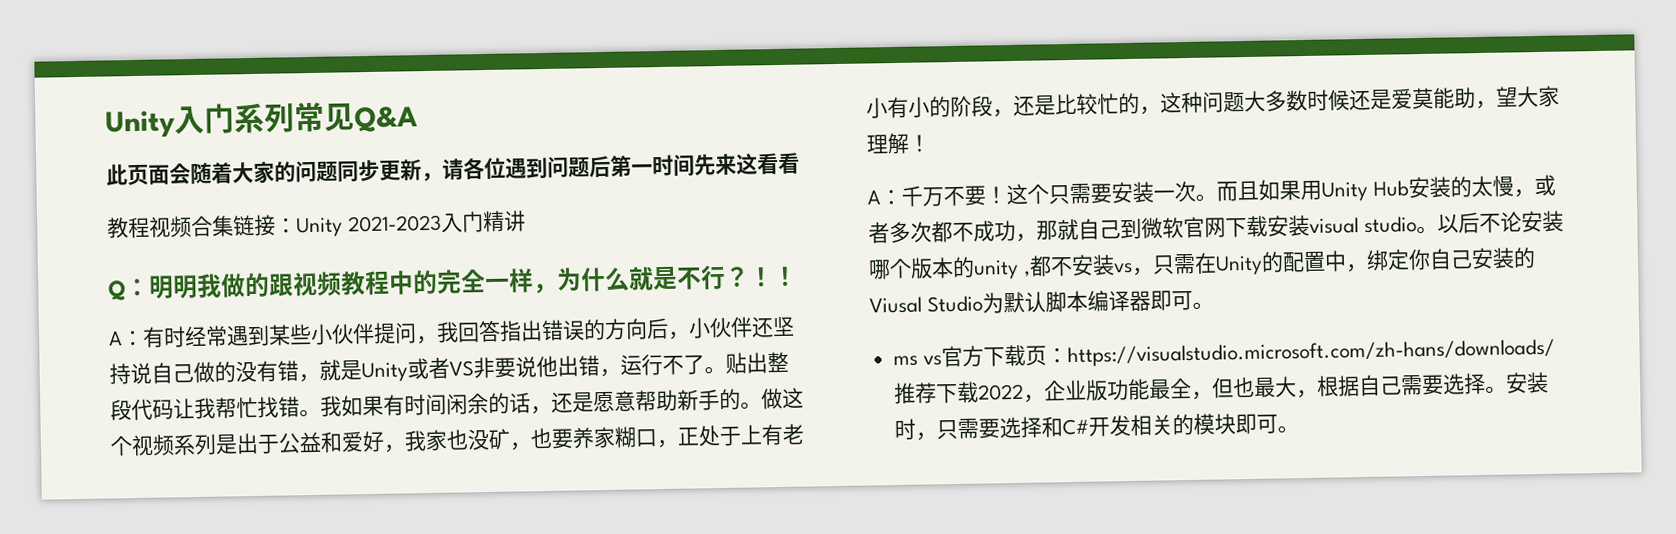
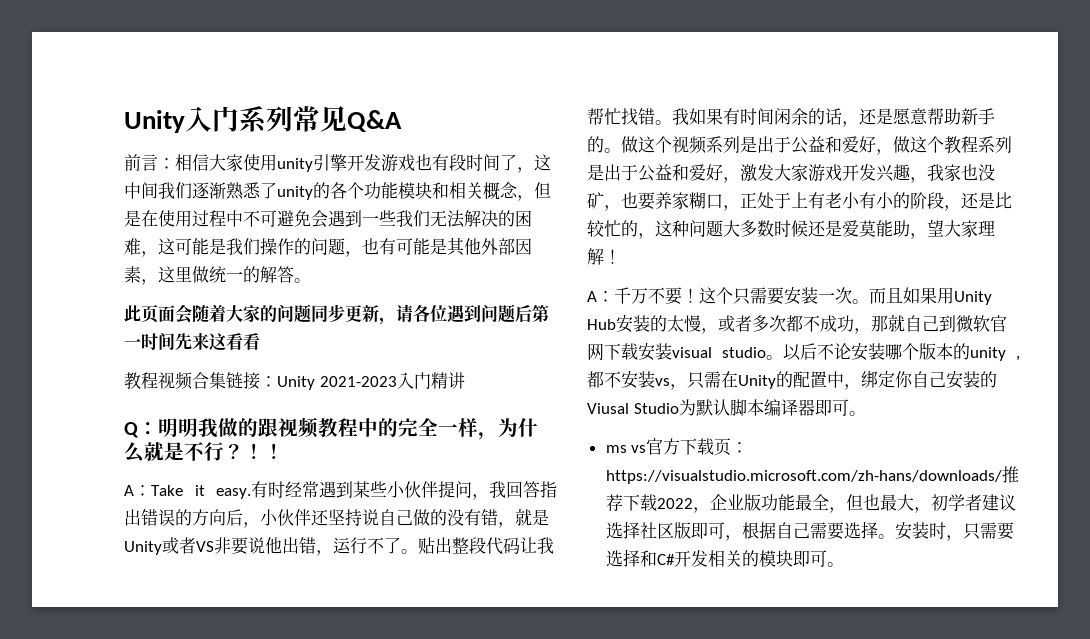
+ 前言：相信大家使用unity引擎开发游戏也有段时间了，这中间我们逐渐熟悉了unity的各个功能模块和相关概念，但是在使用过程中不可避免会遇到一些我们无法解决的困难，这可能是我们操作的问题，也有可能是其他外部因素，这里做统一的解答。
- A：有时经常遇到某些小伙伴提问，我回答指出错误的方向后，小伙伴还坚持说自己做的没有错，就是Unity或者VS非要说他出错，运行不了。
+ A：Take it easy.有时经常遇到某些小伙伴提问，我回答指出错误的方向后，小伙伴还坚持说自己做的没有错，就是Unity或者VS非要说他出错，运行不了。
- 做这个视频系列是出于公益和爱好，我家也没矿，也要养家糊口，正处于上有老小有小的阶段，还是比较忙的，这种问题大多数时候还是爱莫能助，望大家理解！
+ 做这个视频系列是出于公益和爱好，做这个教程系列是出于公益和爱好，激发大家游戏开发兴趣，我家也没矿，也要养家糊口，正处于上有老小有小的阶段，还是比较忙的，这种问题大多数时候还是爱莫能助，望大家理解！
- ms vs官方下载页：https://visualstudio.microsoft.com/zh-hans/downloads/推荐下载2022，企业版功能最全，但也最大，根据自己需要选择。
+ ms vs官方下载页：https://visualstudio.microsoft.com/zh-hans/downloads/推荐下载2022，企业版功能最全，但也最大，初学者建议选择社区版即可，根据自己需要选择。

